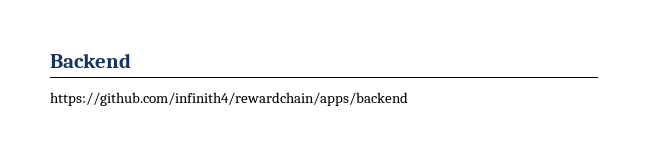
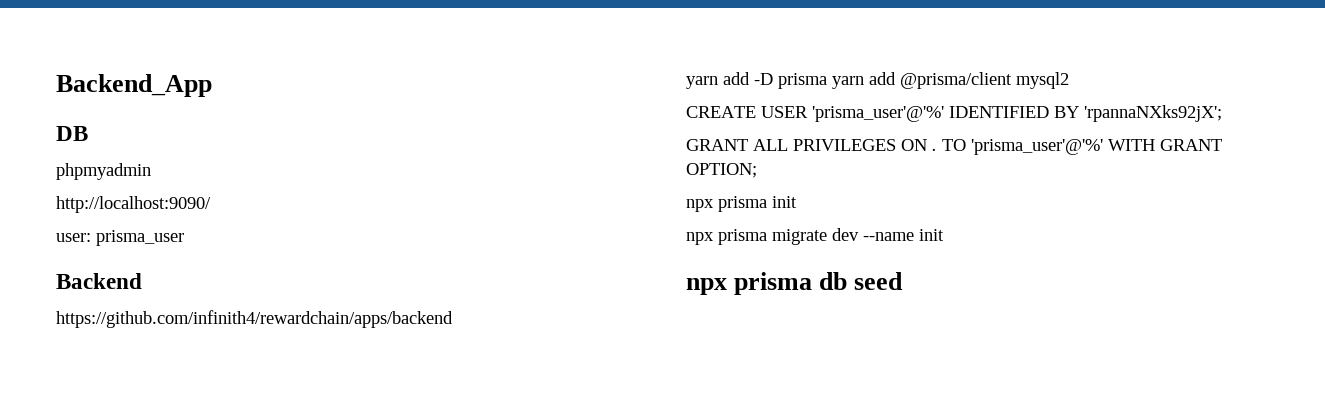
+ Backend_App
+ DB
+ phpmyadmin
+ http://localhost:9090/
+ user: prisma_user
  Backend
  https://github.com/infinith4/rewardchain/apps/backend
+ yarn add -D prisma yarn add @prisma/client mysql2
+ CREATE USER 'prisma_user'@'%' IDENTIFIED BY 'rpannaNXks92jX';
+ GRANT ALL PRIVILEGES ON . TO 'prisma_user'@'%' WITH GRANT OPTION;
+ npx prisma init
+ npx prisma migrate dev --name init
+ npx prisma db seed

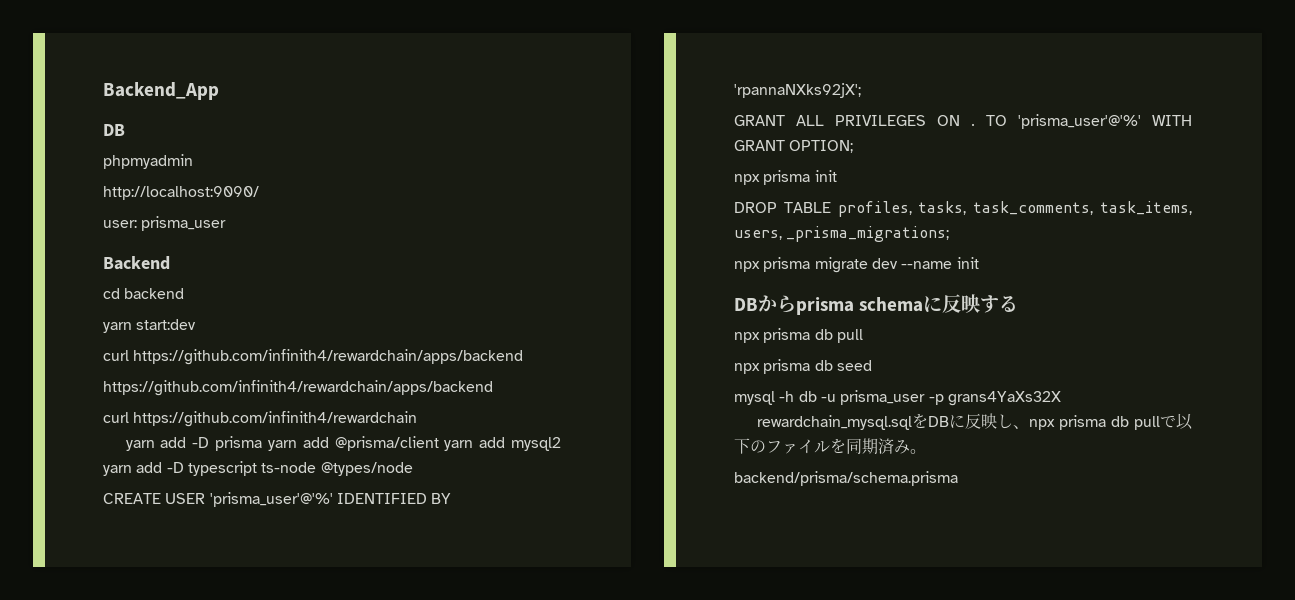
+ cd backend
+ yarn start:dev
+ curl https://github.com/infinith4/rewardchain/apps/backend
  https://github.com/infinith4/rewardchain/apps/backend
+ curl https://github.com/infinith4/rewardchain
- yarn add -D prisma yarn add @prisma/client mysql2
+ yarn add -D prisma yarn add @prisma/client yarn add mysql2 yarn add -D typescript ts-node @types/node
+ DROP TABLE profiles, tasks, task_comments, task_items, users, _prisma_migrations;
+ DBからprisma schemaに反映する
+ npx prisma db pull
  npx prisma db seed
+ mysql -h db -u prisma_user -p grans4YaXs32X
+ rewardchain_mysql.sqlをDBに反映し、npx prisma db pullで以下のファイルを同期済み。
+ backend/prisma/schema.prisma

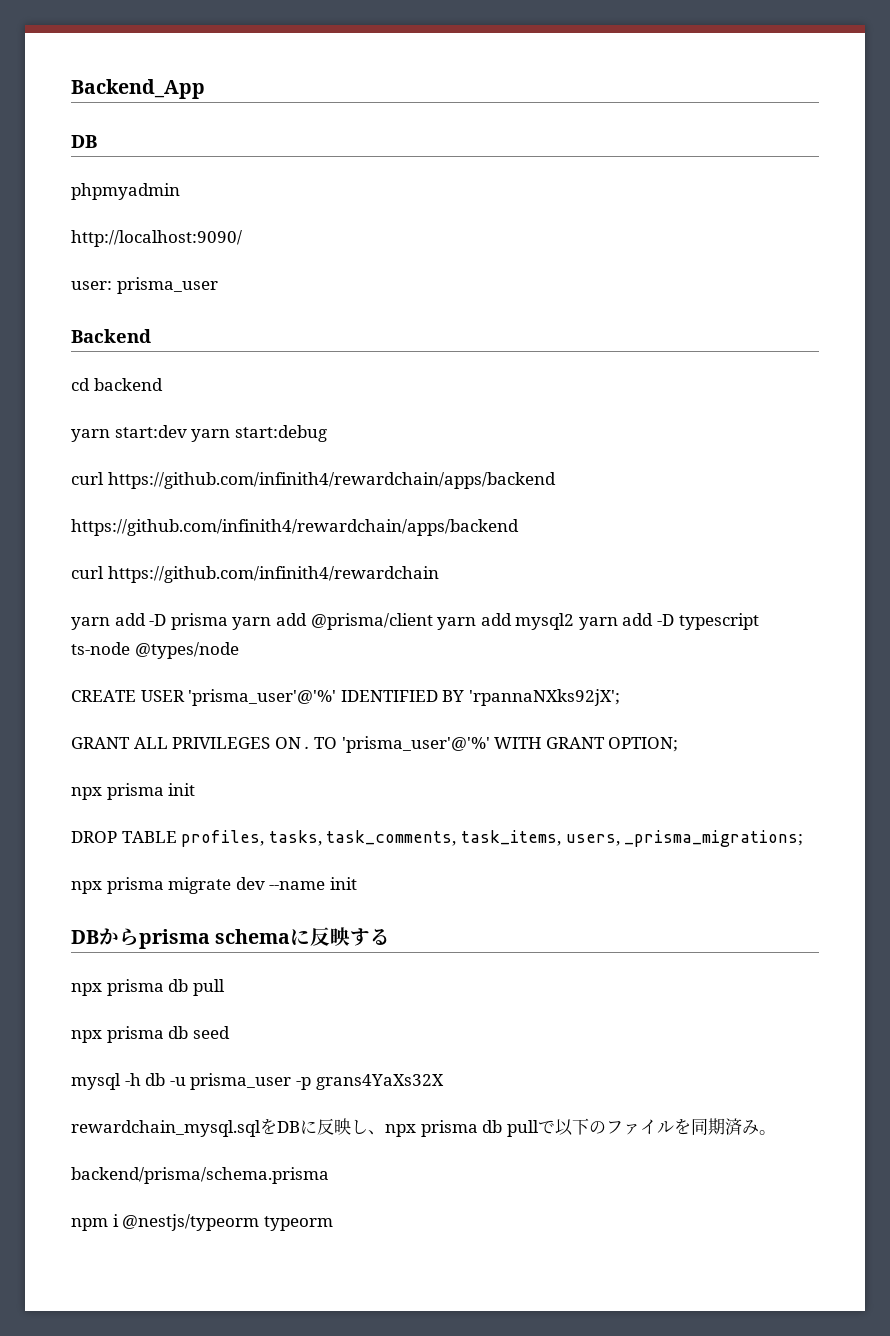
- yarn start:dev
+ yarn start:dev yarn start:debug
+ npm i @nestjs/typeorm typeorm

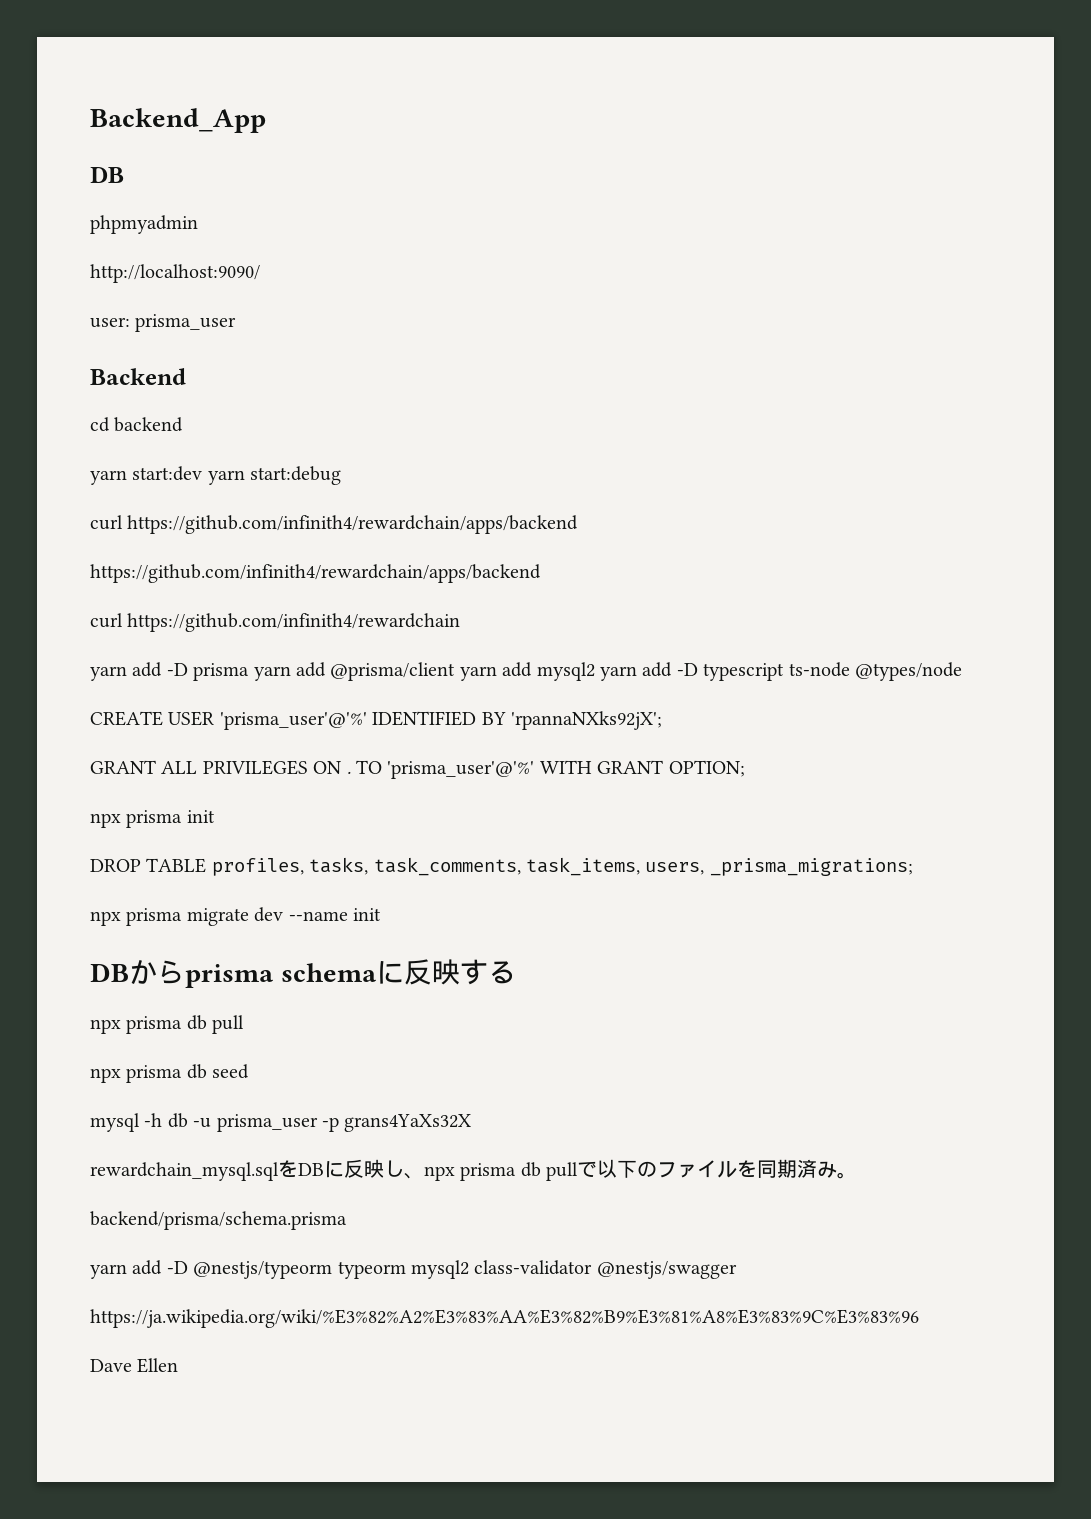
- npm i @nestjs/typeorm typeorm
+ yarn add -D @nestjs/typeorm typeorm mysql2 class-validator @nestjs/swagger
+ https://ja.wikipedia.org/wiki/%E3%82%A2%E3%83%AA%E3%82%B9%E3%81%A8%E3%83%9C%E3%83%96
+ Dave Ellen

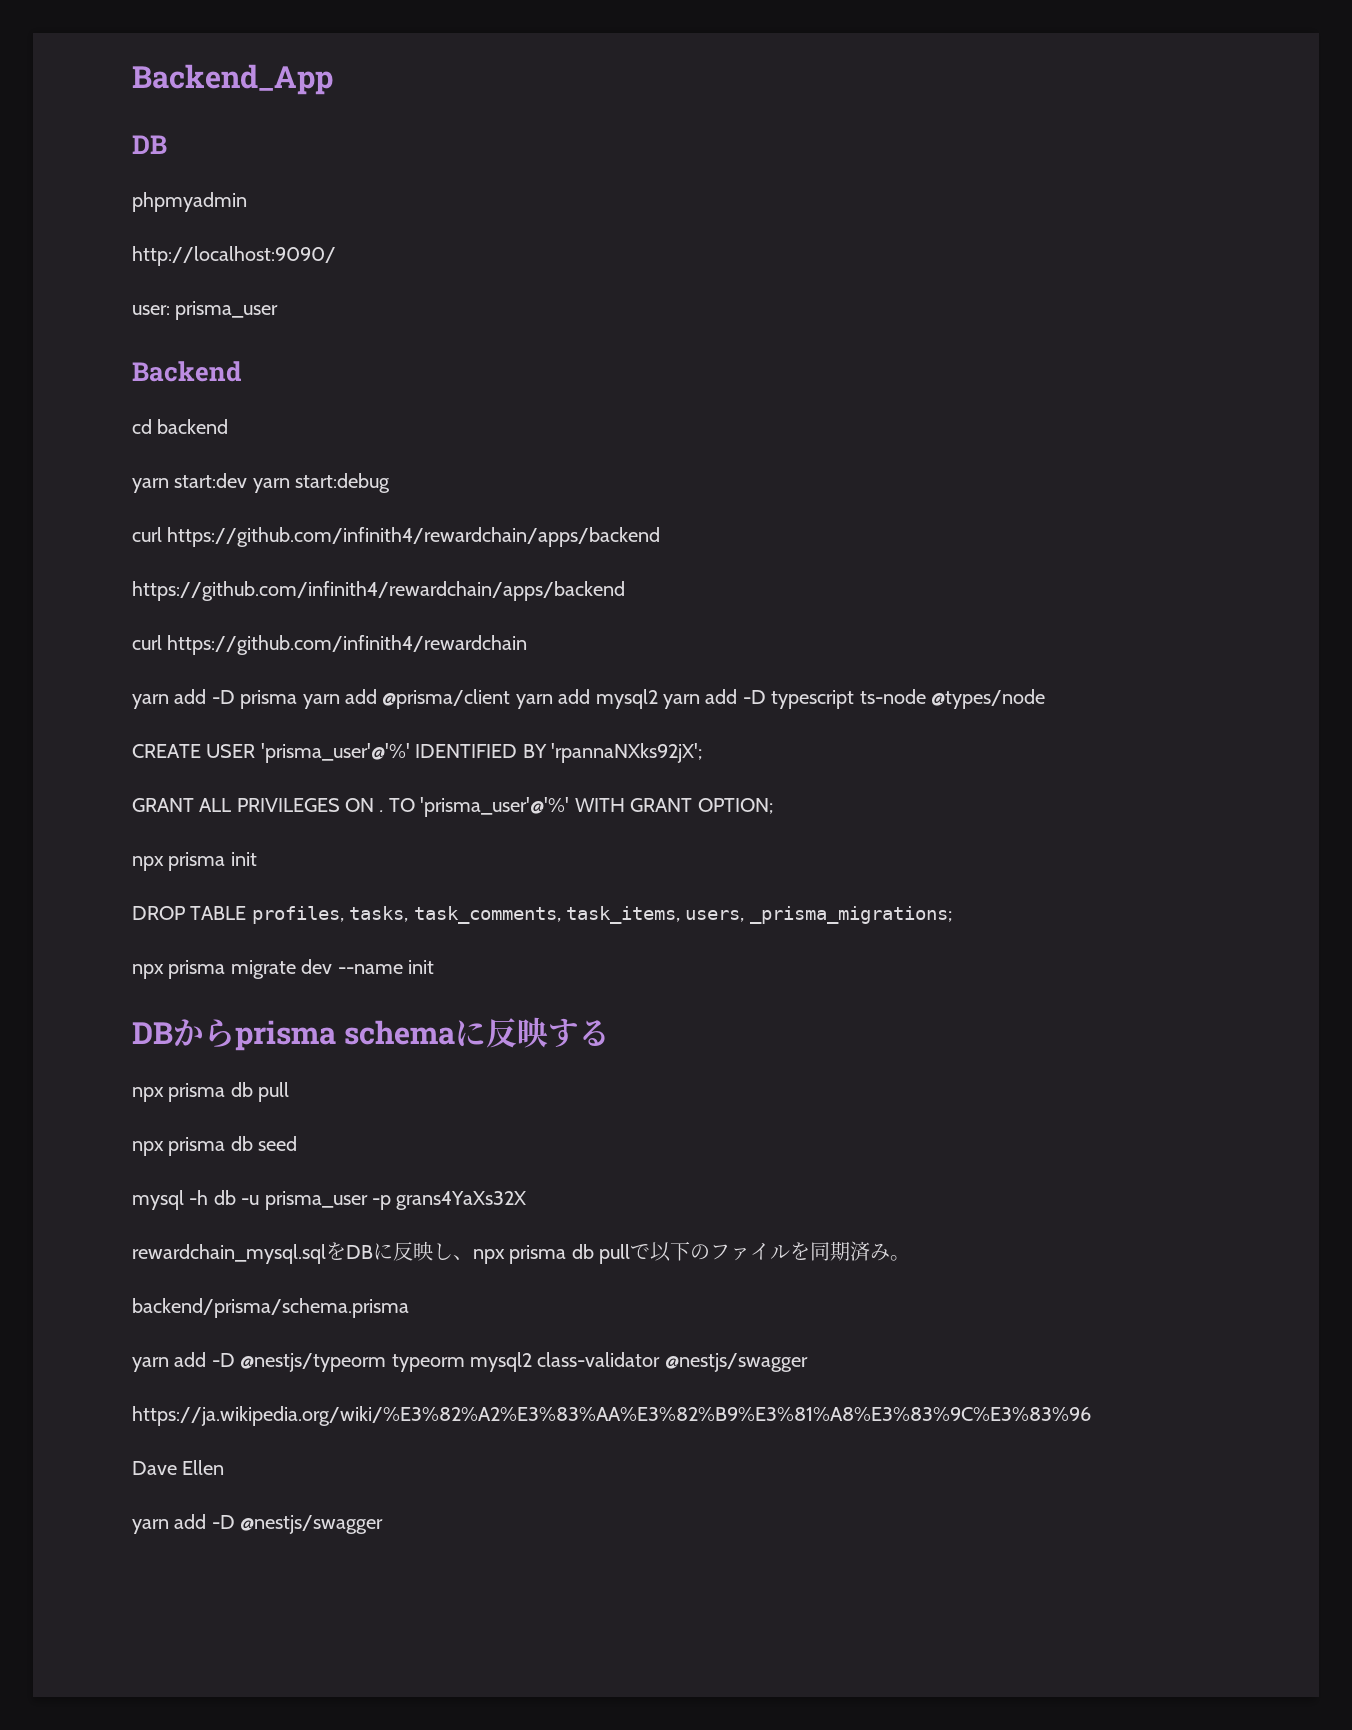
+ yarn add -D @nestjs/swagger

